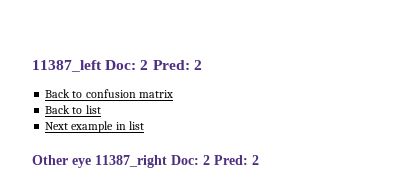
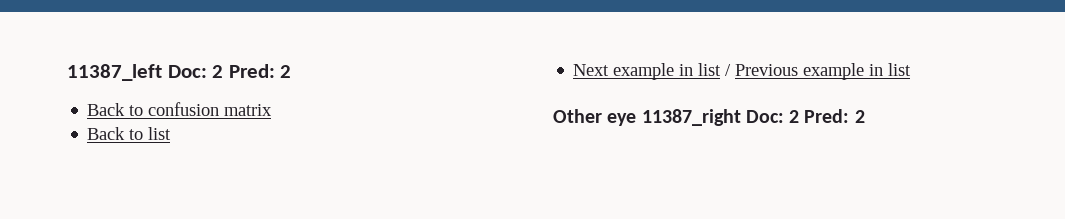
- Next example in list
+ Next example in list / Previous example in list

